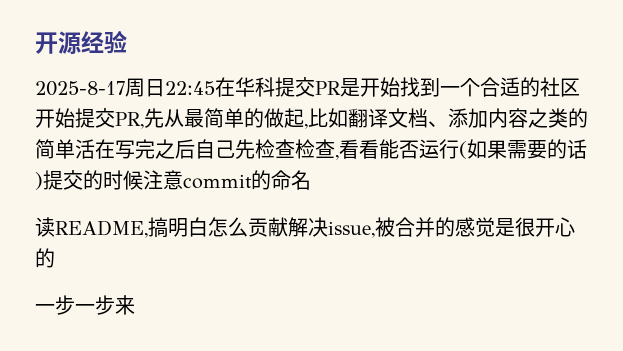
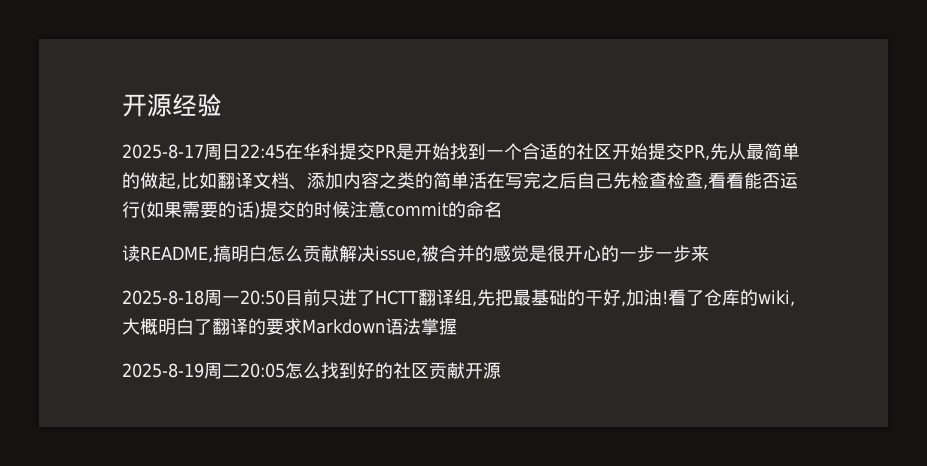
- 读README,搞明白怎么贡献解决issue,被合并的感觉是很开心的
- 一步一步来
+ 读README,搞明白怎么贡献解决issue,被合并的感觉是很开心的一步一步来
+ 2025-8-18周一20:50目前只进了HCTT翻译组,先把最基础的干好,加油!看了仓库的wiki,大概明白了翻译的要求Markdown语法掌握
+ 2025-8-19周二20:05怎么找到好的社区贡献开源

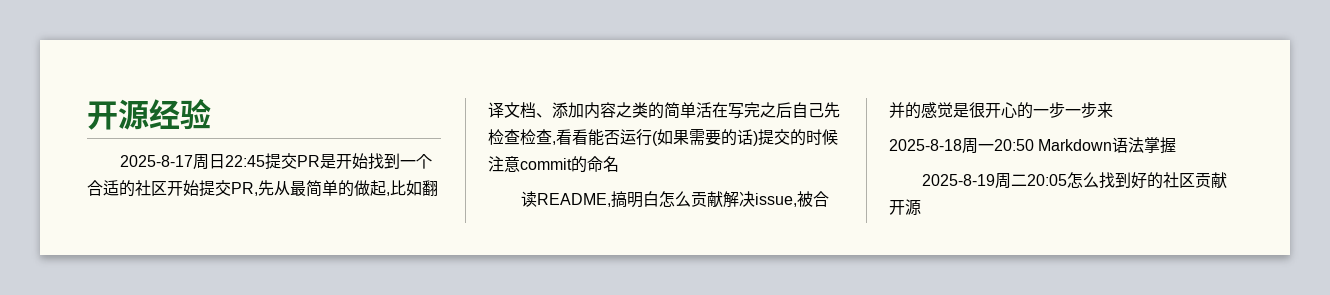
- 2025-8-17周日22:45在华科提交PR是开始找到一个合适的社区开始提交PR,先从最简单的做起,比如翻译文档、添加内容之类的简单活在写完之后自己先检查检查,看看能否运行(如果需要的话)提交的时候注意commit的命名
+ 2025-8-17周日22:45提交PR是开始找到一个合适的社区开始提交PR,先从最简单的做起,比如翻译文档、添加内容之类的简单活在写完之后自己先检查检查,看看能否运行(如果需要的话)提交的时候注意commit的命名
- 2025-8-18周一20:50目前只进了HCTT翻译组,先把最基础的干好,加油!看了仓库的wiki,大概明白了翻译的要求Markdown语法掌握
+ 2025-8-18周一20:50 Markdown语法掌握

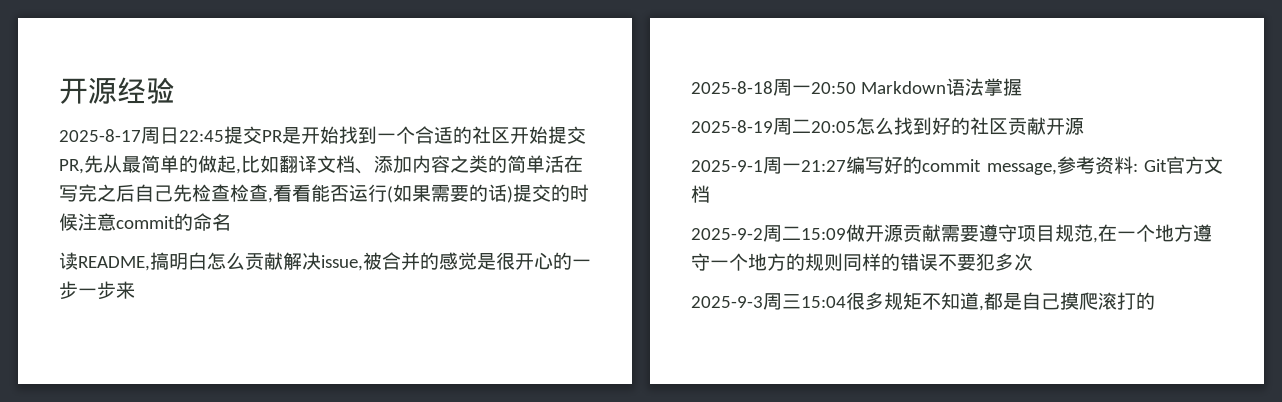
+ 2025-9-1周一21:27编写好的commit message,参考资料: Git官方文档
+ 2025-9-2周二15:09做开源贡献需要遵守项目规范,在一个地方遵守一个地方的规则同样的错误不要犯多次
+ 2025-9-3周三15:04很多规矩不知道,都是自己摸爬滚打的

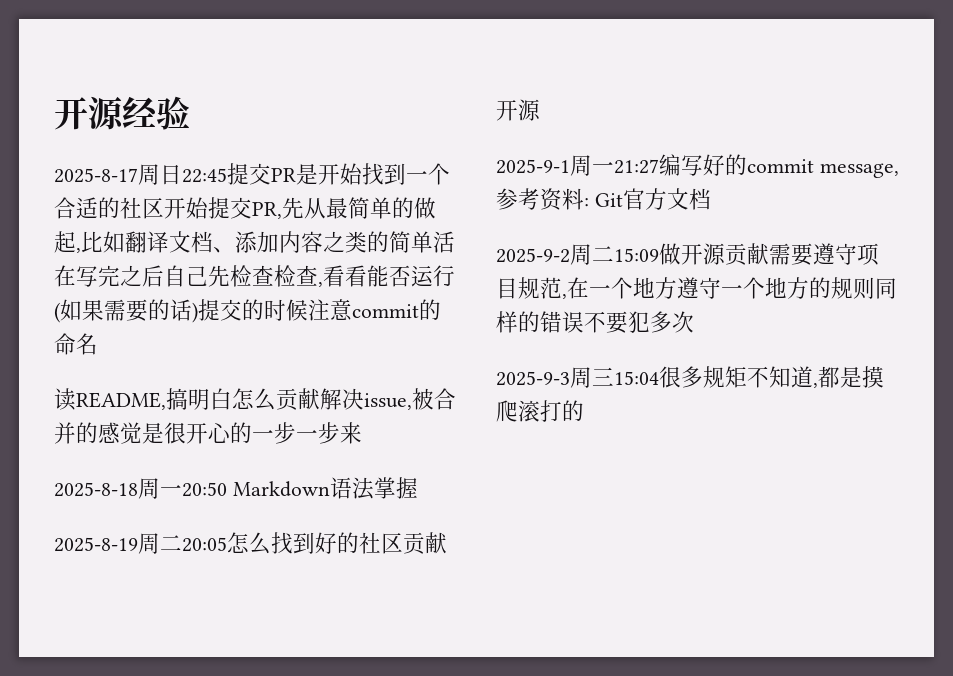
- 2025-9-3周三15:04很多规矩不知道,都是自己摸爬滚打的
+ 2025-9-3周三15:04很多规矩不知道,都是摸爬滚打的

